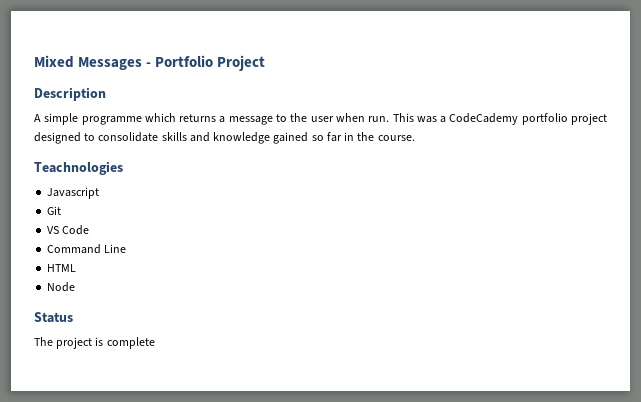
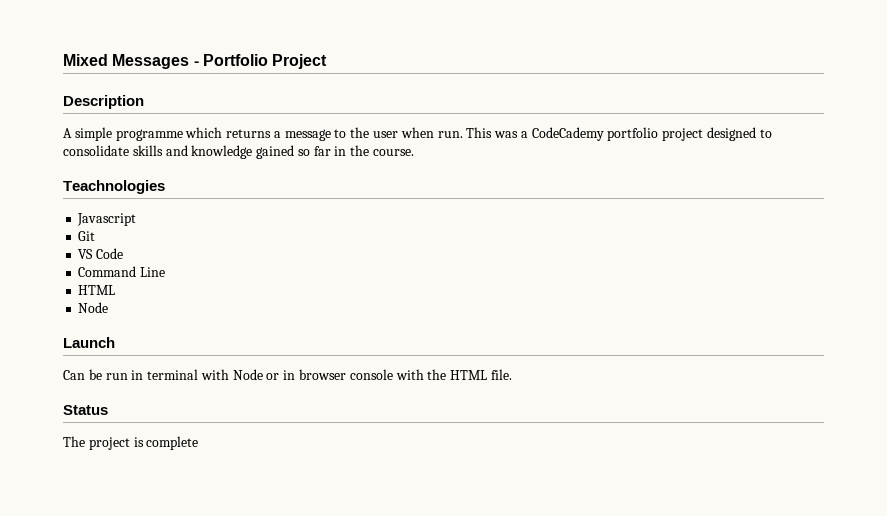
+ Launch
+ Can be run in terminal with Node or in browser console with the HTML file.

